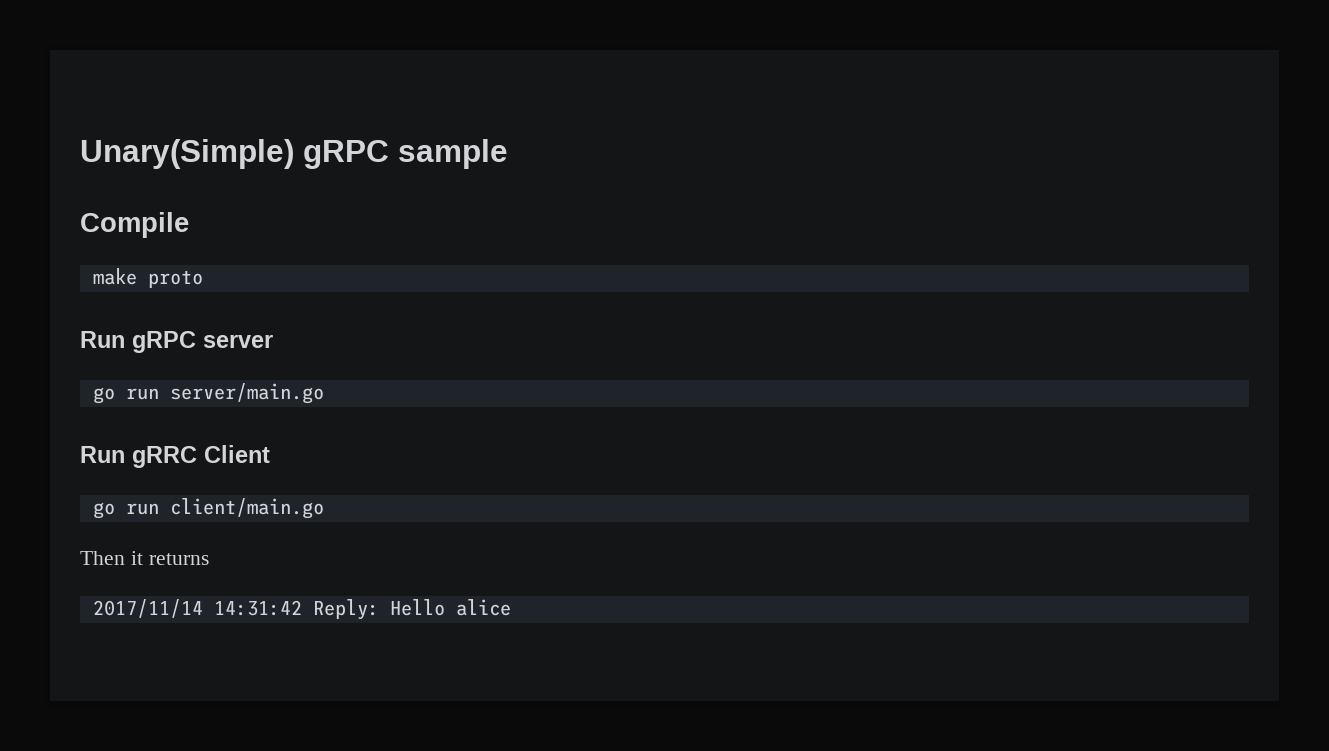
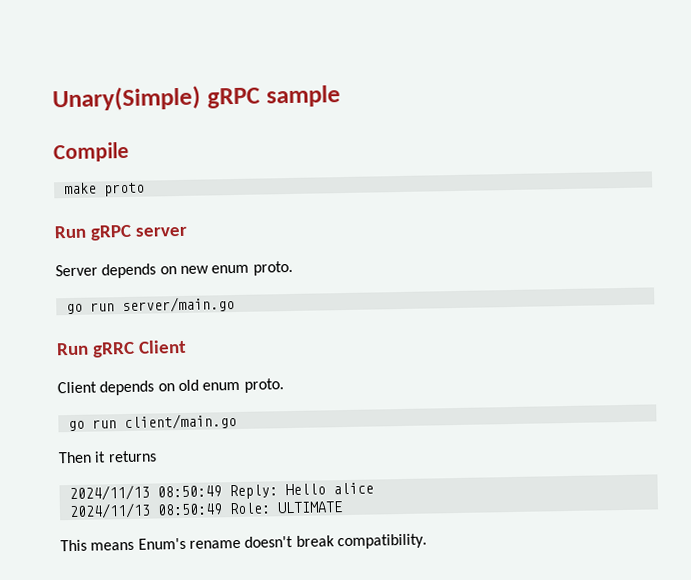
+ Server depends on new enum proto.
+ Client depends on old enum proto.
- 2017/11/14 14:31:42 Reply: Hello alice
+ 2024/11/13 08:50:49 Reply: Hello alice
+ 2024/11/13 08:50:49 Role: ULTIMATE
+ This means Enum's rename doesn't break compatibility.

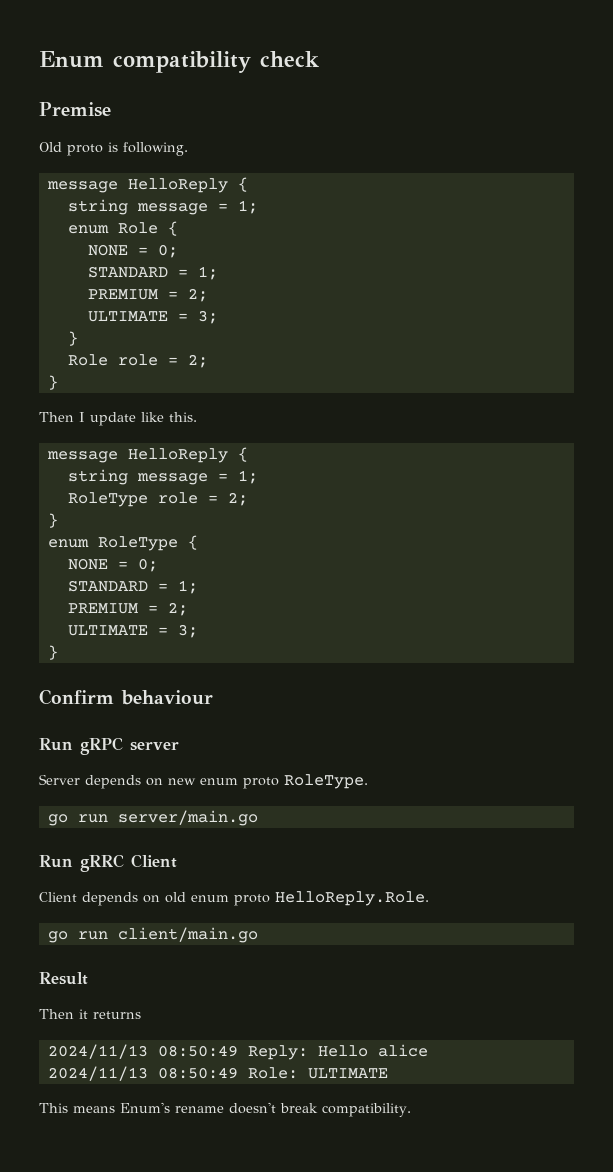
- Unary(Simple) gRPC sample
- Compile
- make proto
+ Enum compatibility check
+ Premise
+ Old proto is following.
+ message HelloReply {
+ string message = 1;
+ enum Role {
+ NONE = 0;
+ STANDARD = 1;
+ PREMIUM = 2;
+ ULTIMATE = 3;
+ }
+ Role role = 2;
+ }
+ Then I update like this.
+ message HelloReply {
+ string message = 1;
+ RoleType role = 2;
+ }
+ enum RoleType {
+ NONE = 0;
+ STANDARD = 1;
+ PREMIUM = 2;
+ ULTIMATE = 3;
+ }
+ Confirm behaviour
- Server depends on new enum proto.
+ Server depends on new enum proto RoleType.
- Client depends on old enum proto.
+ Client depends on old enum proto HelloReply.Role.
+ Result

